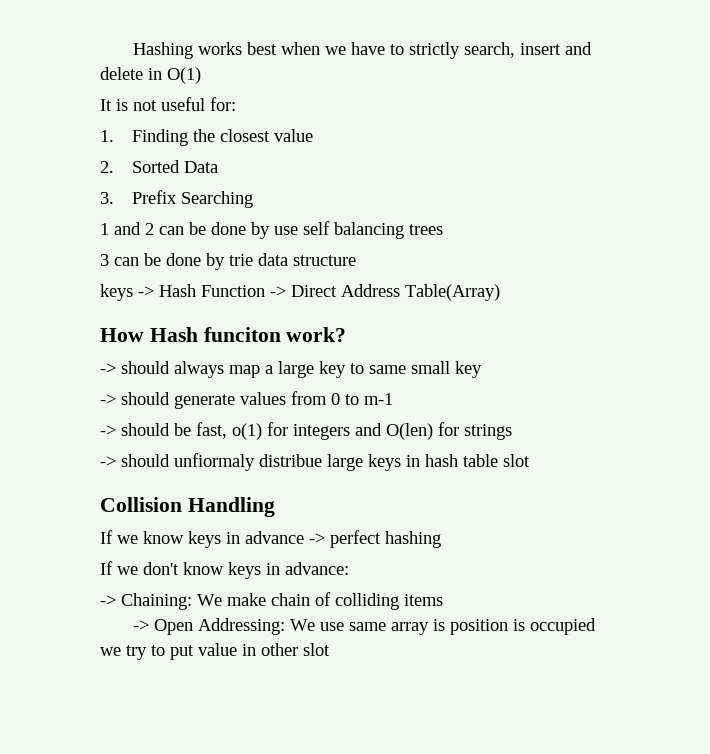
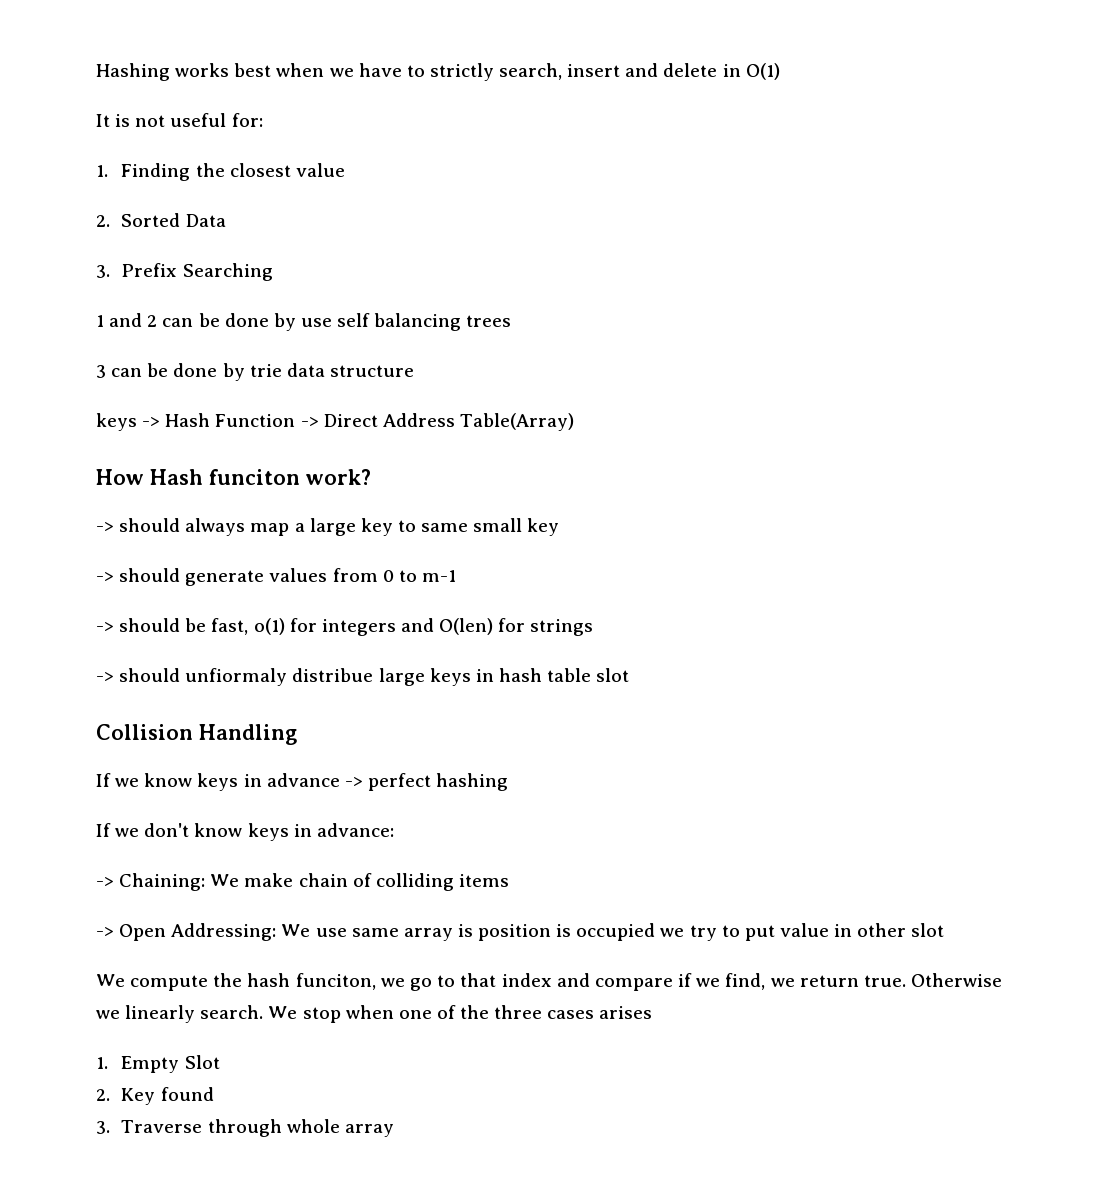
+ We compute the hash funciton, we go to that index and compare if we find, we return true. Otherwise we linearly search. We stop when one of the three cases arises
+ 1. Empty Slot
+ 2. Key found
+ 3. Traverse through whole array

